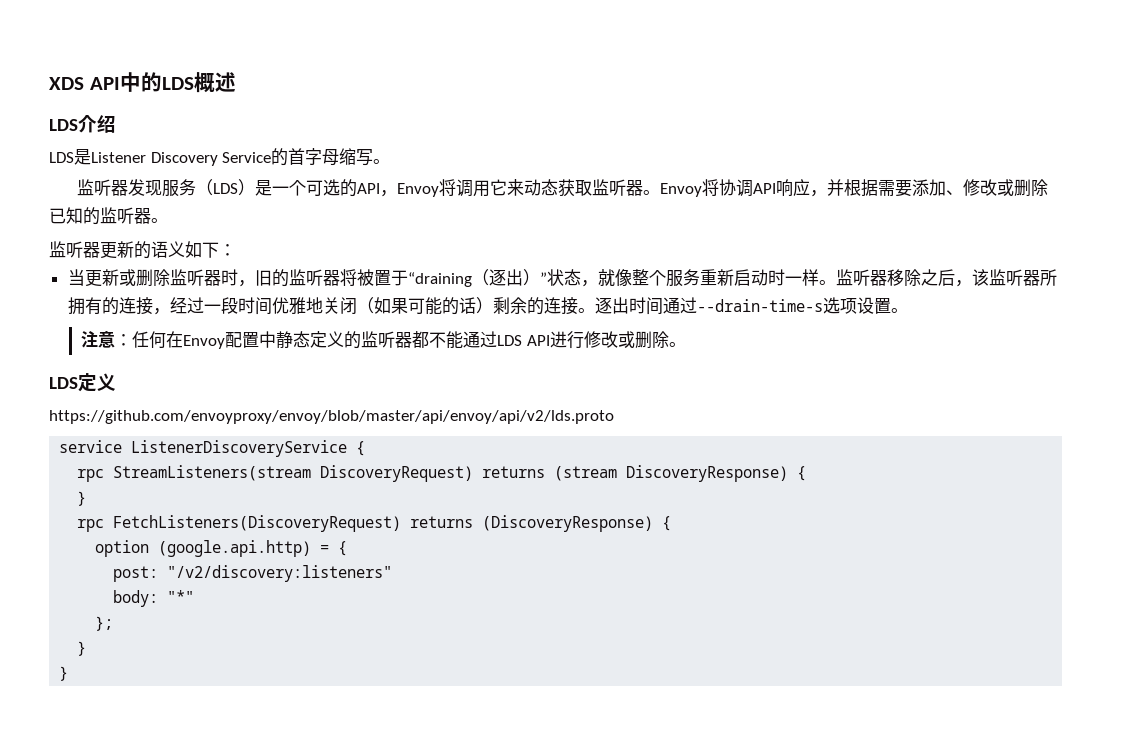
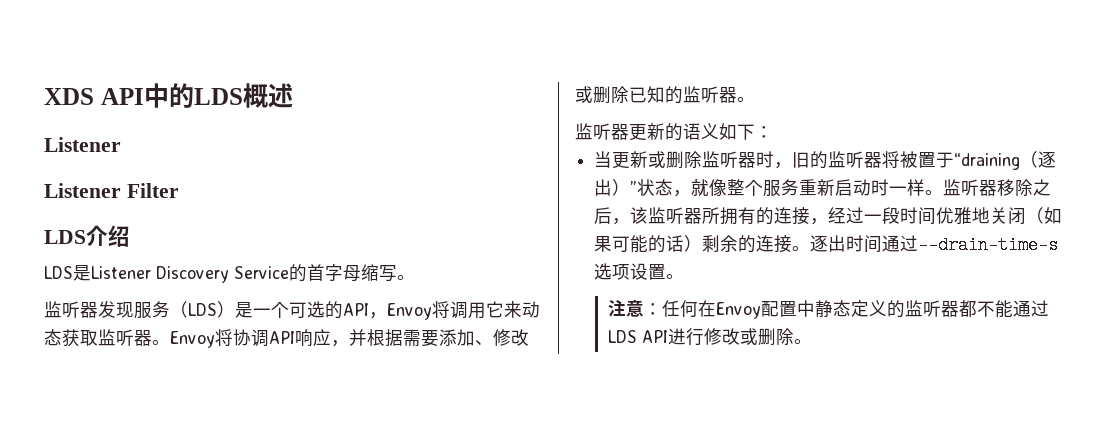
  XDS API中的LDS概述
+ Listener
+ Listener Filter
- LDS定义
- https://github.com/envoyproxy/envoy/blob/master/api/envoy/api/v2/lds.proto
- service ListenerDiscoveryService {
- rpc StreamListeners(stream DiscoveryRequest) returns (stream DiscoveryResponse) {
- }
- rpc FetchListeners(DiscoveryRequest) returns (DiscoveryResponse) {
- option (google.api.http) = {
- post: "/v2/discovery:listeners"
- body: "*"
- };
- }
- }

